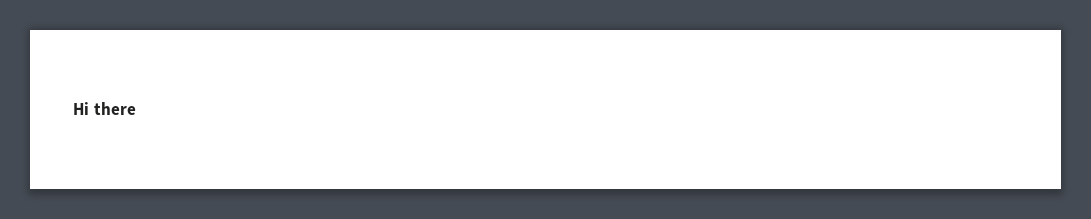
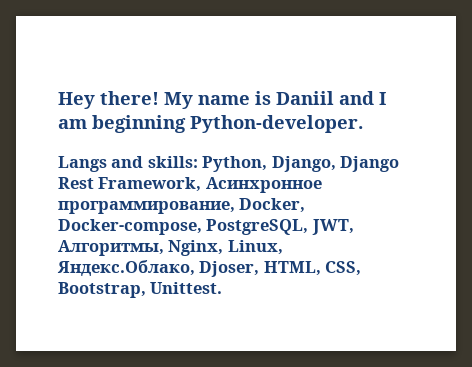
- Hi there
+ Hey there! My name is Daniil and I am beginning Python-developer.
+ Langs and skills: Python, Django, Django Rest Framework, Асинхронное программирование, Docker, Docker-compose, PostgreSQL, JWT, Алгоритмы, Nginx, Linux, Яндекс.Облако, Djoser, HTML, CSS, Bootstrap, Unittest.

